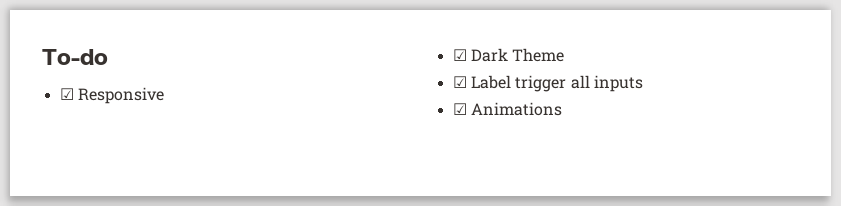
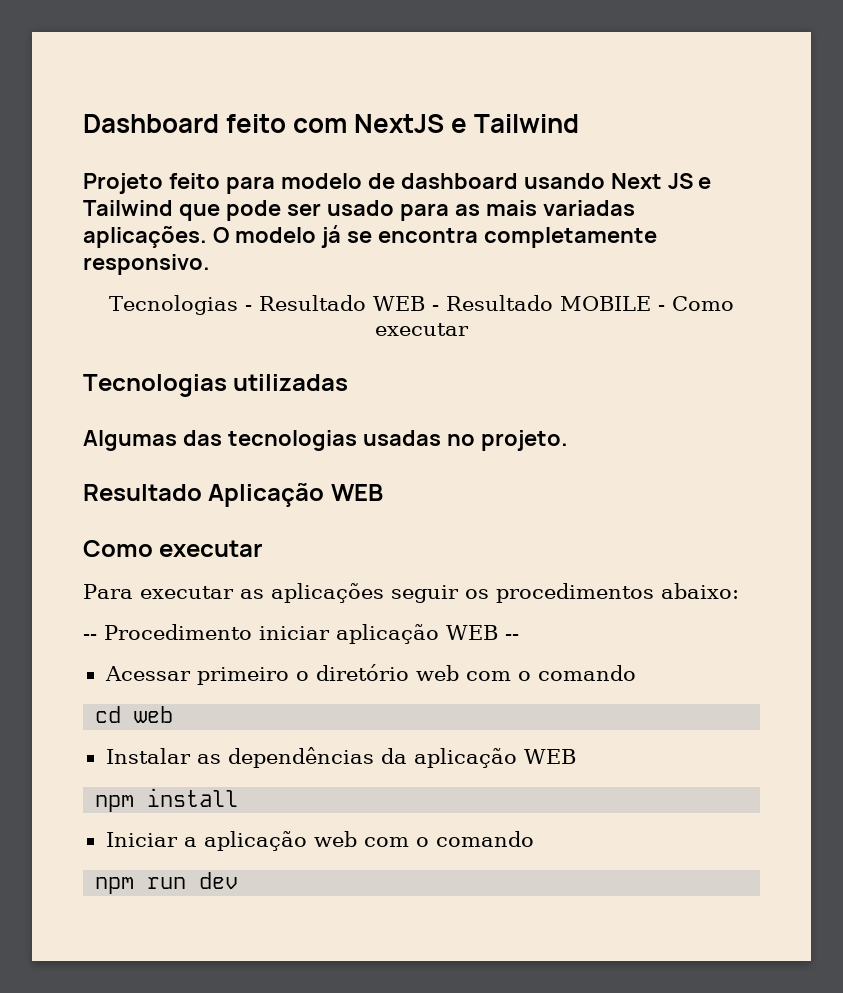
- To-do
- ☑ Responsive
- ☑ Dark Theme
- ☑ Label trigger all inputs
- ☑ Animations
+ Dashboard feito com NextJS e Tailwind
+ Projeto feito para modelo de dashboard usando Next JS e Tailwind que pode ser usado para as mais variadas aplicações. O modelo já se encontra completamente responsivo.
+ Tecnologias - Resultado WEB - Resultado MOBILE - Como executar
+ Tecnologias utilizadas
+ Algumas das tecnologias usadas no projeto.
+ Resultado Aplicação WEB
+ Como executar
+ Para executar as aplicações seguir os procedimentos abaixo:
+ -- Procedimento iniciar aplicação WEB --
+ Acessar primeiro o diretório web com o comando
+ cd web
+ Instalar as dependências da aplicação WEB
+ npm install
+ Iniciar a aplicação web com o comando
+ npm run dev

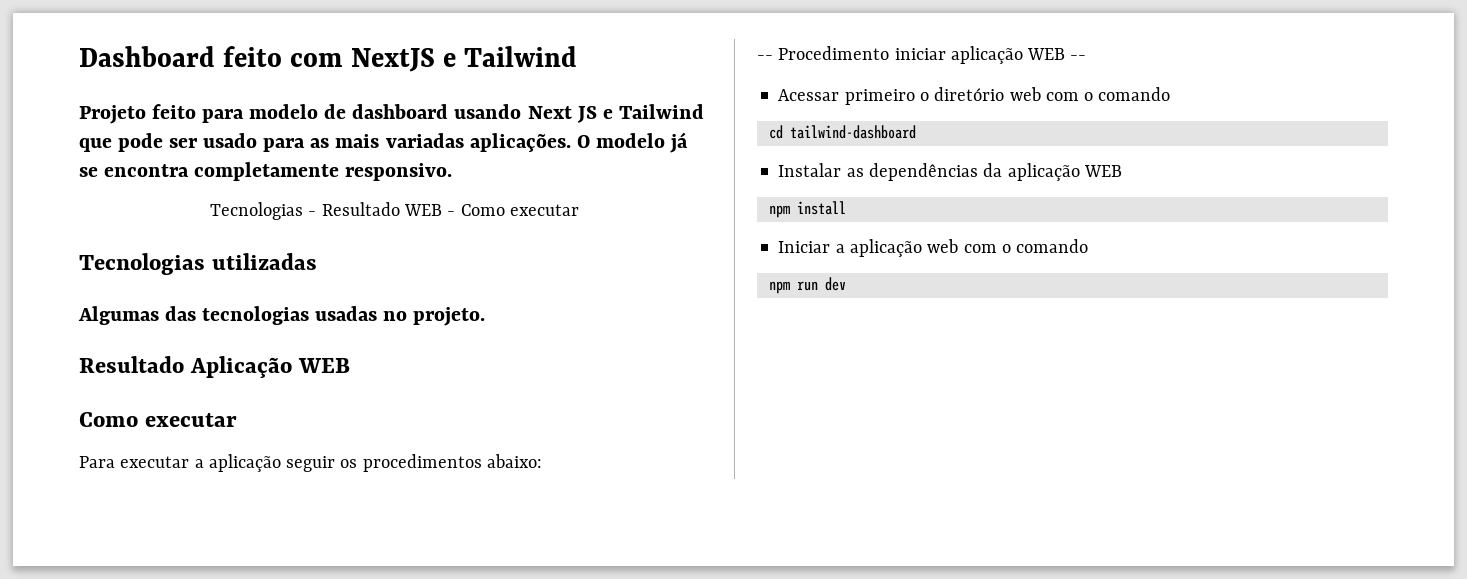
- Tecnologias - Resultado WEB - Resultado MOBILE - Como executar
+ Tecnologias - Resultado WEB - Como executar
- Para executar as aplicações seguir os procedimentos abaixo:
+ Para executar a aplicação seguir os procedimentos abaixo:
- cd web
+ cd tailwind-dashboard

